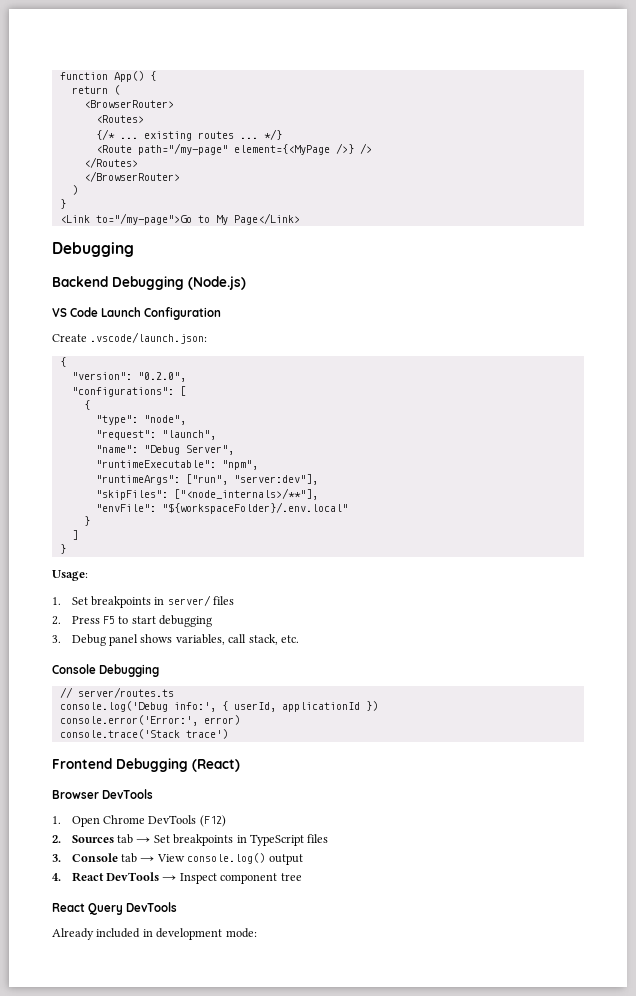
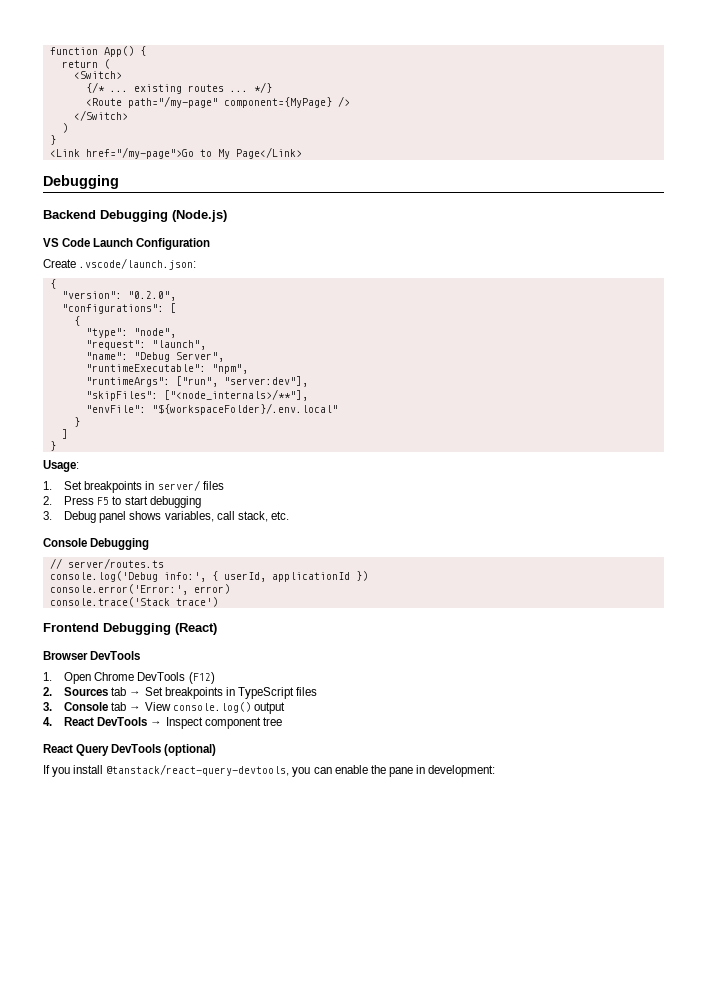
- <BrowserRouter>
- <Routes>
+ <Switch>
- <Route path="/my-page" element={<MyPage />} />
+ <Route path="/my-page" component={MyPage} />
- </Routes>
- </BrowserRouter>
+ </Switch>
- <Link to="/my-page">Go to My Page</Link>
+ <Link href="/my-page">Go to My Page</Link>
- React Query DevTools
- Already included in development mode:
+ React Query DevTools (optional)
+ If you install @tanstack/react-query-devtools, you can enable the pane in development:

